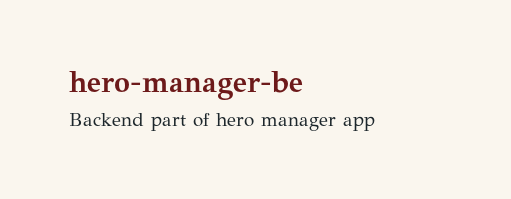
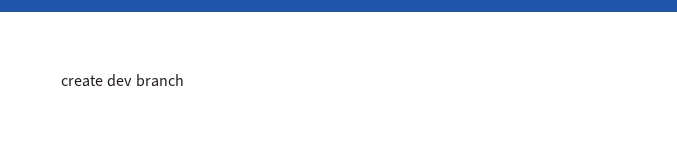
- hero-manager-be
- Backend part of hero manager app
+ create dev branch

